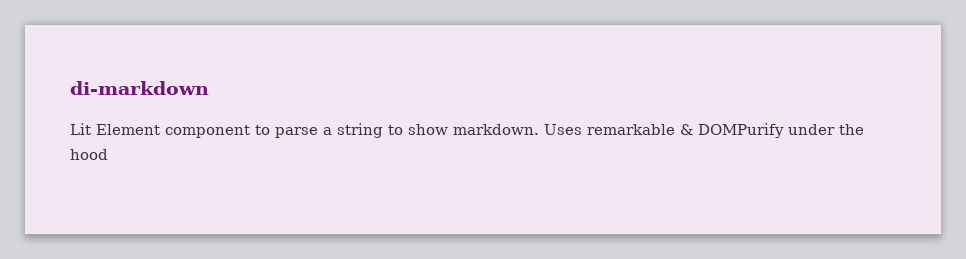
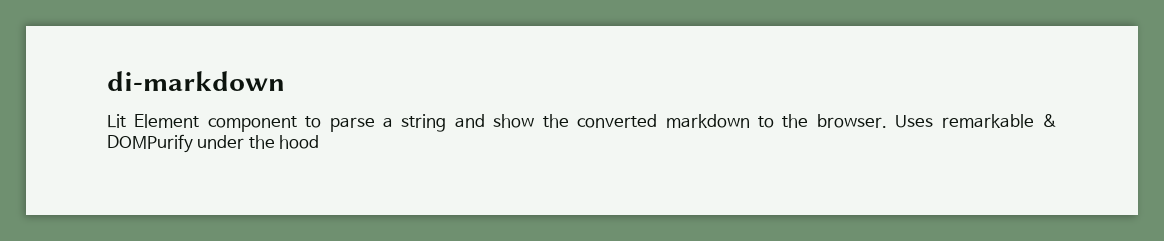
- Lit Element component to parse a string to show markdown.
+ Lit Element component to parse a string and show the converted markdown to the browser.

